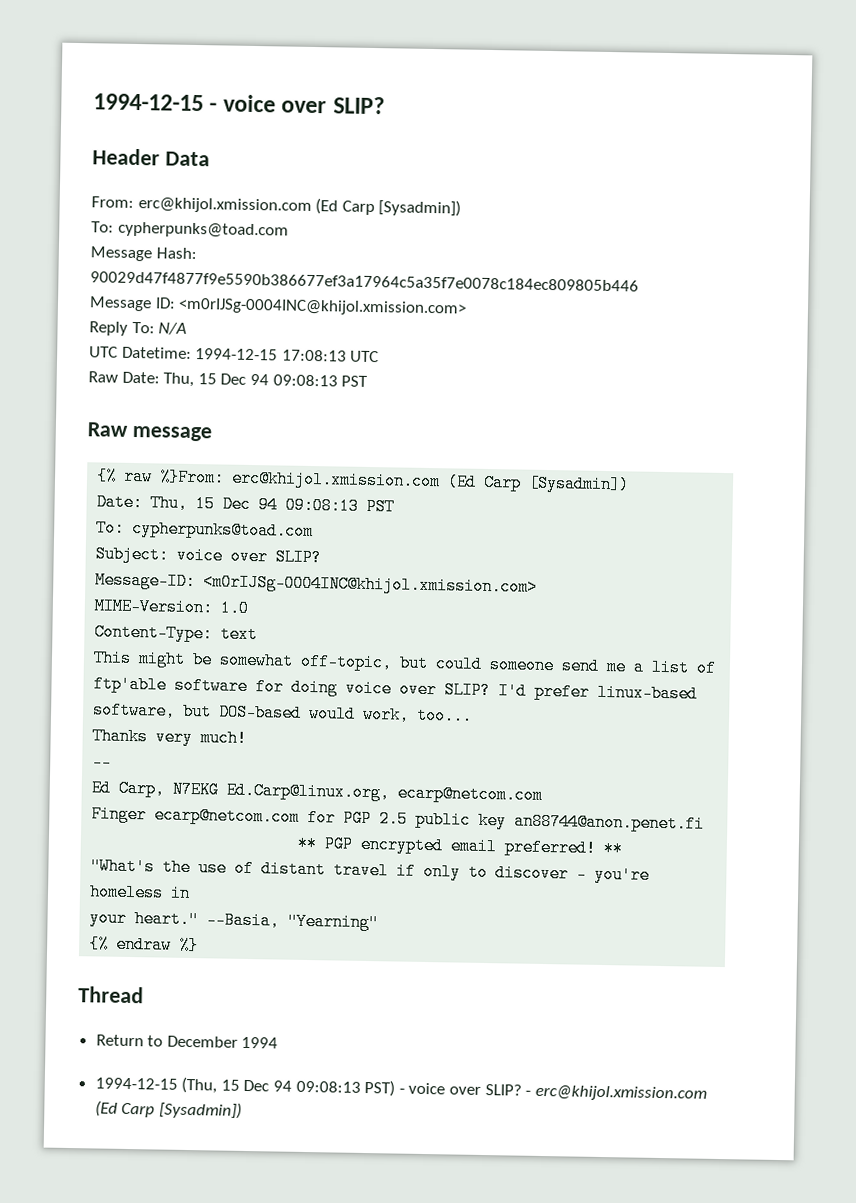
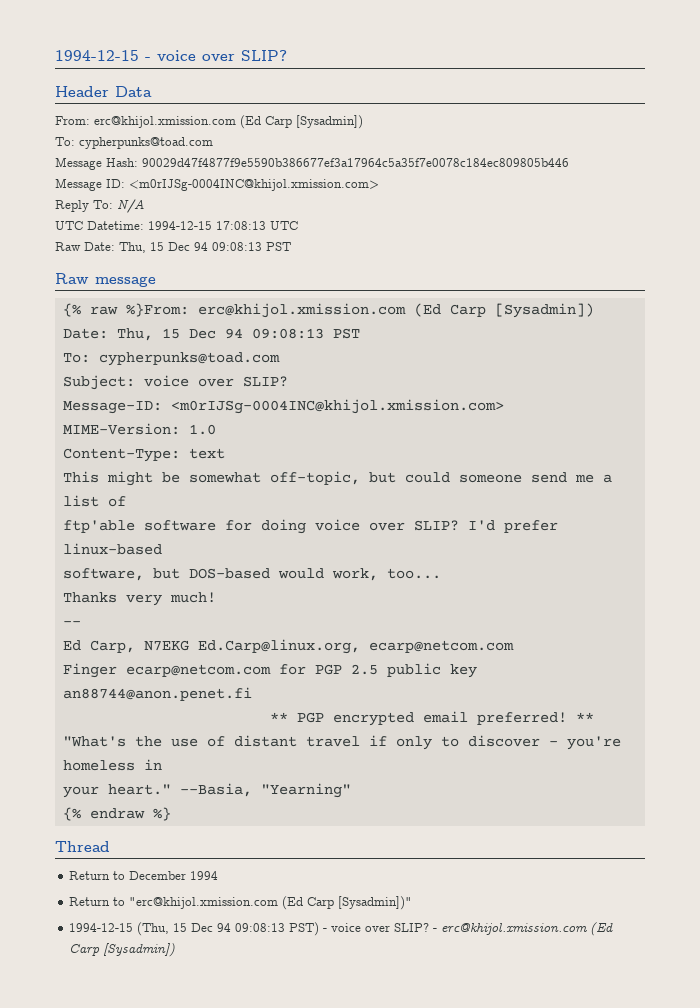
+ Return to "erc@khijol.xmission.com (Ed Carp [Sysadmin])"

